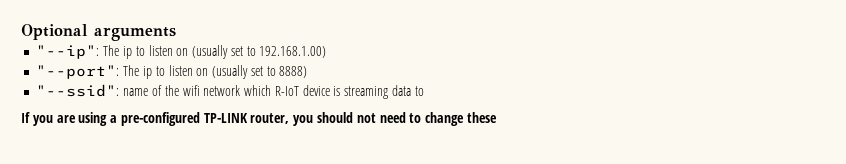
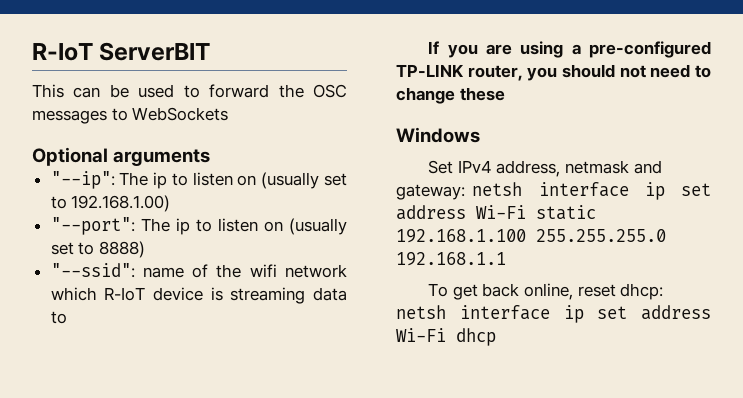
+ R-IoT ServerBIT
+ This can be used to forward the OSC messages to WebSockets
+ Windows
+ Set IPv4 address, netmask and gateway: netsh interface ip set address Wi-Fi static 192.168.1.100 255.255.255.0 192.168.1.1
+ To get back online, reset dhcp: netsh interface ip set address Wi-Fi dhcp

